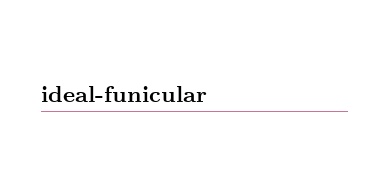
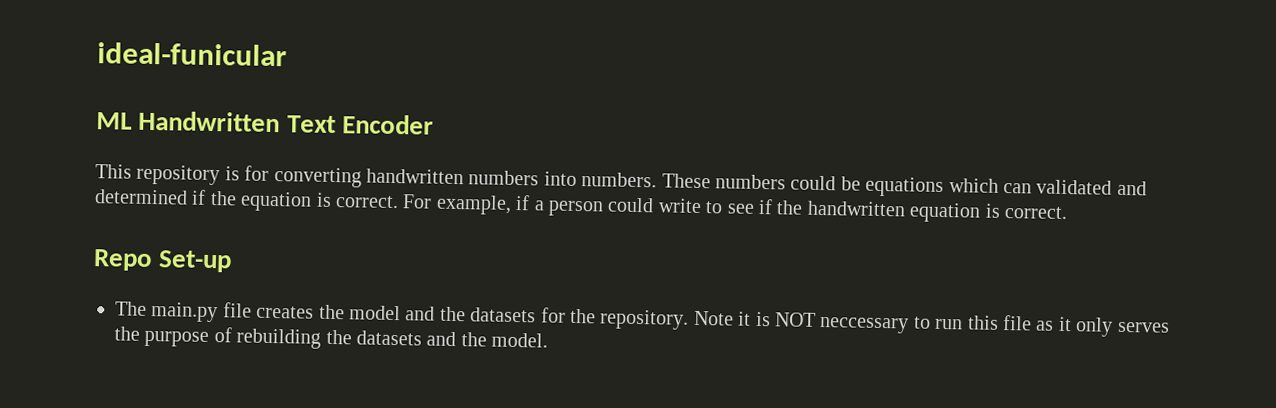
+ ML Handwritten Text Encoder
+ This repository is for converting handwritten numbers into numbers. These numbers could be equations which can validated and determined if the equation is correct. For example, if a person could write to see if the handwritten equation is correct.
+ Repo Set-up
+ The main.py file creates the model and the datasets for the repository. Note it is NOT neccessary to run this file as it only serves the purpose of rebuilding the datasets and the model.

